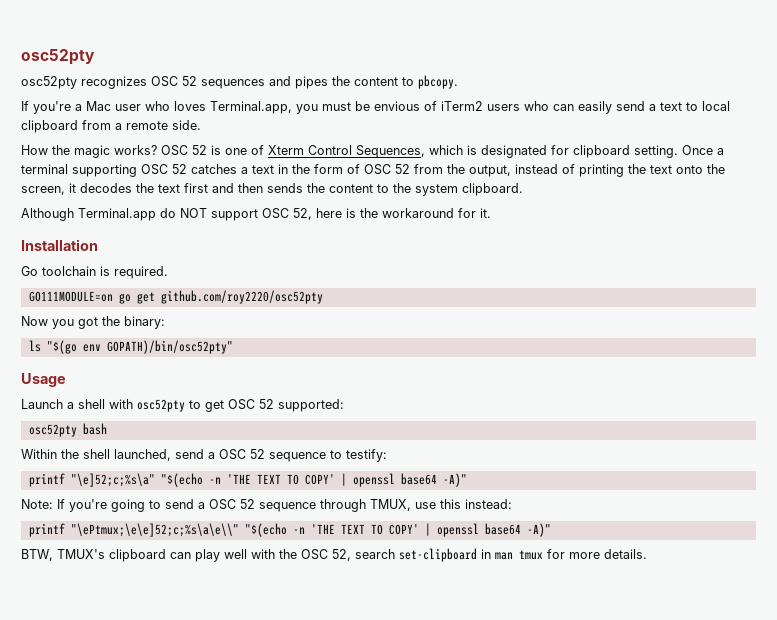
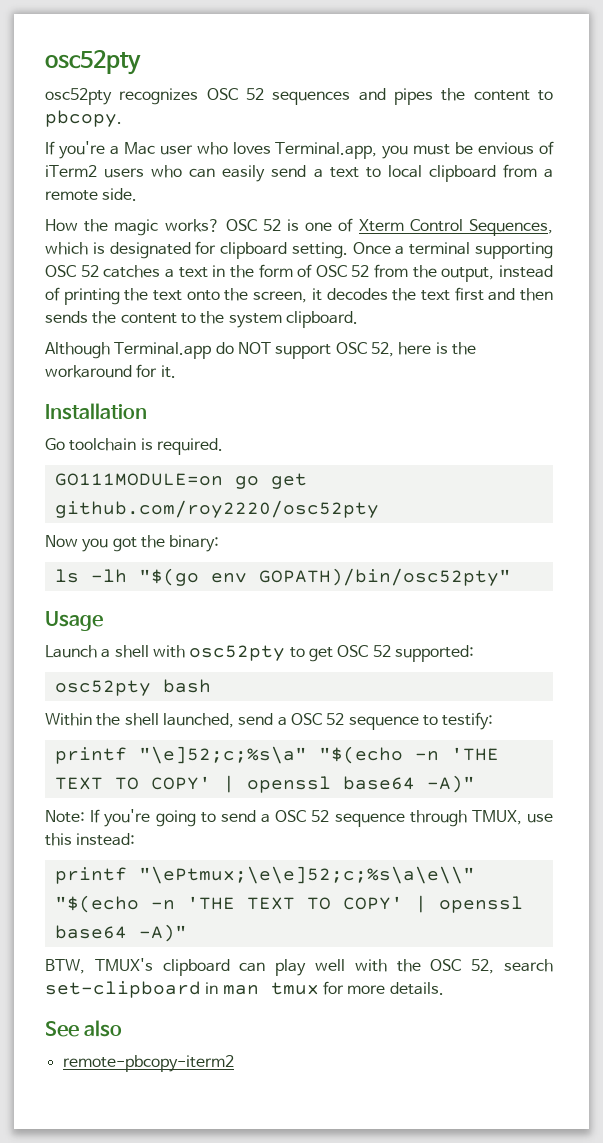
- ls "$(go env GOPATH)/bin/osc52pty"
+ ls -lh "$(go env GOPATH)/bin/osc52pty"
+ See also
+ remote-pbcopy-iterm2

